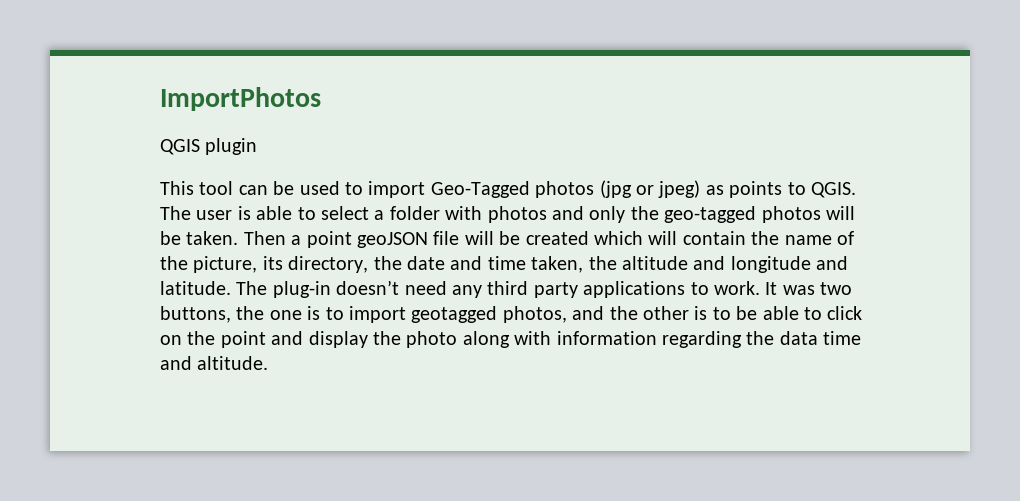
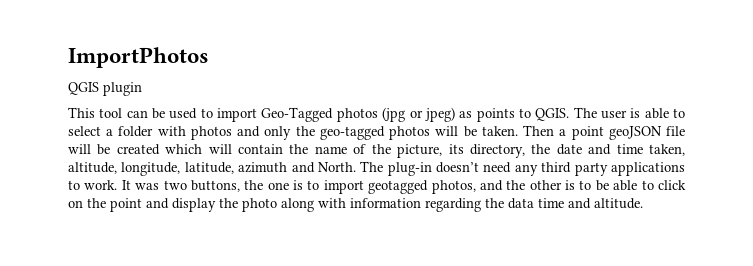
- Then a point geoJSON file will be created which will contain the name of the picture, its directory, the date and time taken, the altitude and longitude and latitude.
+ Then a point geoJSON file will be created which will contain the name of the picture, its directory, the date and time taken, altitude, longitude, latitude, azimuth and North.

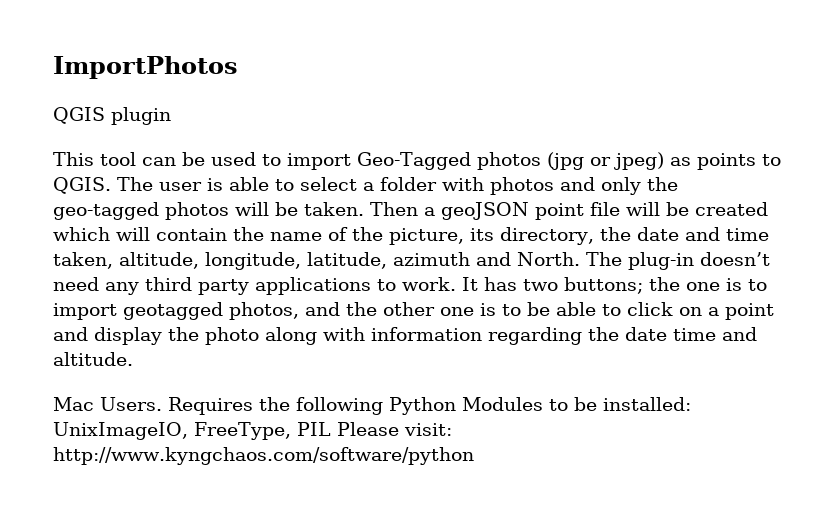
- Then a point geoJSON file will be created which will contain the name of the picture, its directory, the date and time taken, altitude, longitude, latitude, azimuth and North.
+ Then a geoJSON point file will be created which will contain the name of the picture, its directory, the date and time taken, altitude, longitude, latitude, azimuth and North.
- It was two buttons, the one is to import geotagged photos, and the other is to be able to click on the point and display the photo along with information regarding the data time and altitude.
+ It has two buttons; the one is to import geotagged photos, and the other one is to be able to click on a point and display the photo along with information regarding the date time and altitude.
+ Mac Users. Requires the following Python Modules to be installed: UnixImageIO, FreeType, PIL Please visit: http://www.kyngchaos.com/software/python

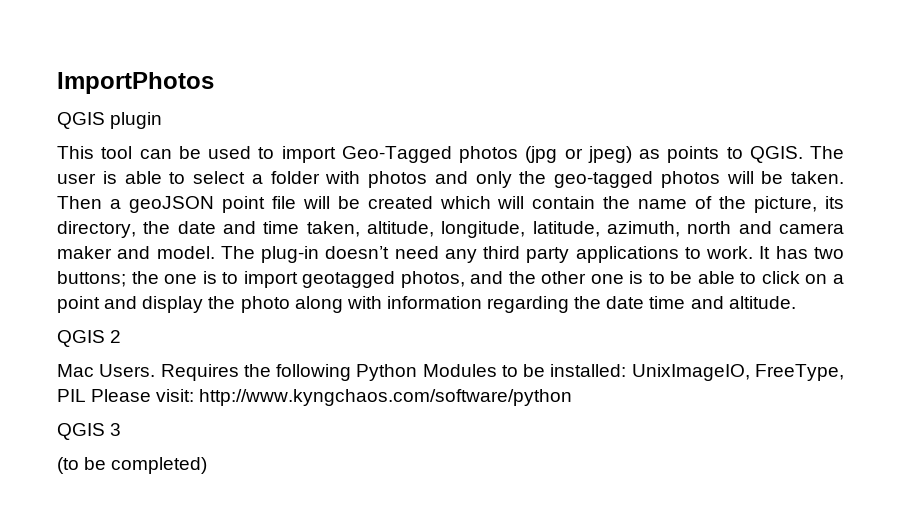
- Then a geoJSON point file will be created which will contain the name of the picture, its directory, the date and time taken, altitude, longitude, latitude, azimuth and North.
+ Then a geoJSON point file will be created which will contain the name of the picture, its directory, the date and time taken, altitude, longitude, latitude, azimuth, north and camera maker and model.
+ QGIS 2
+ QGIS 3
+ (to be completed)

